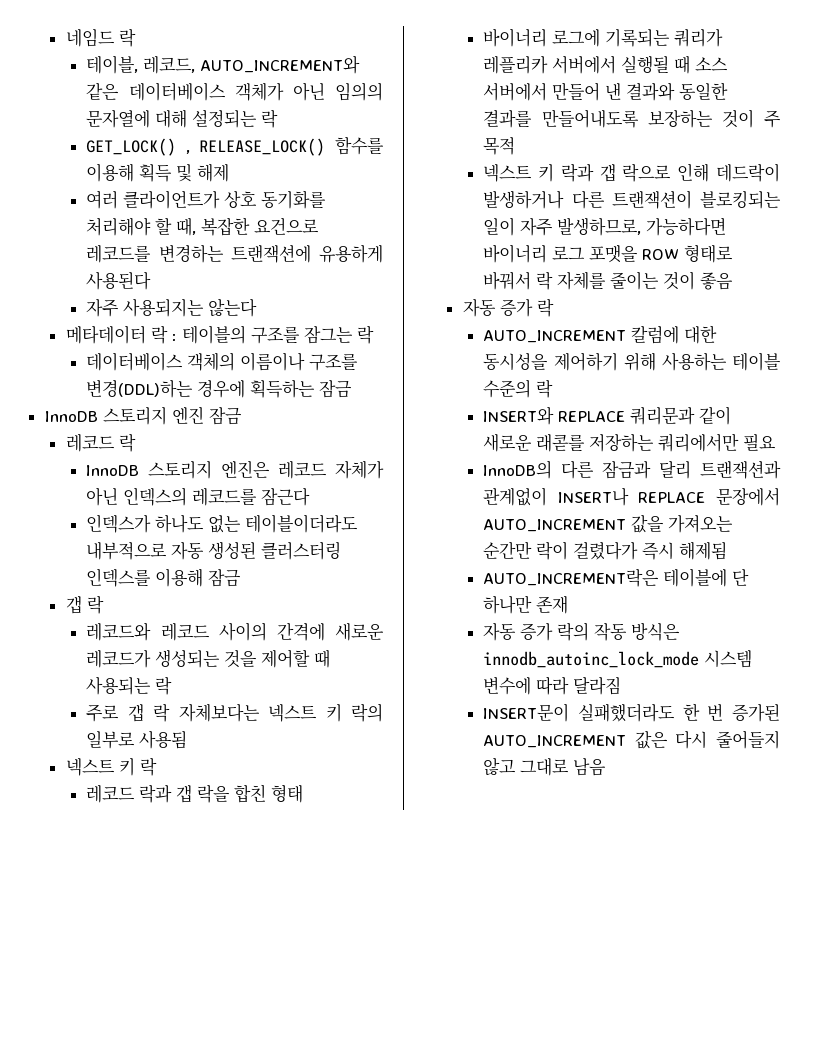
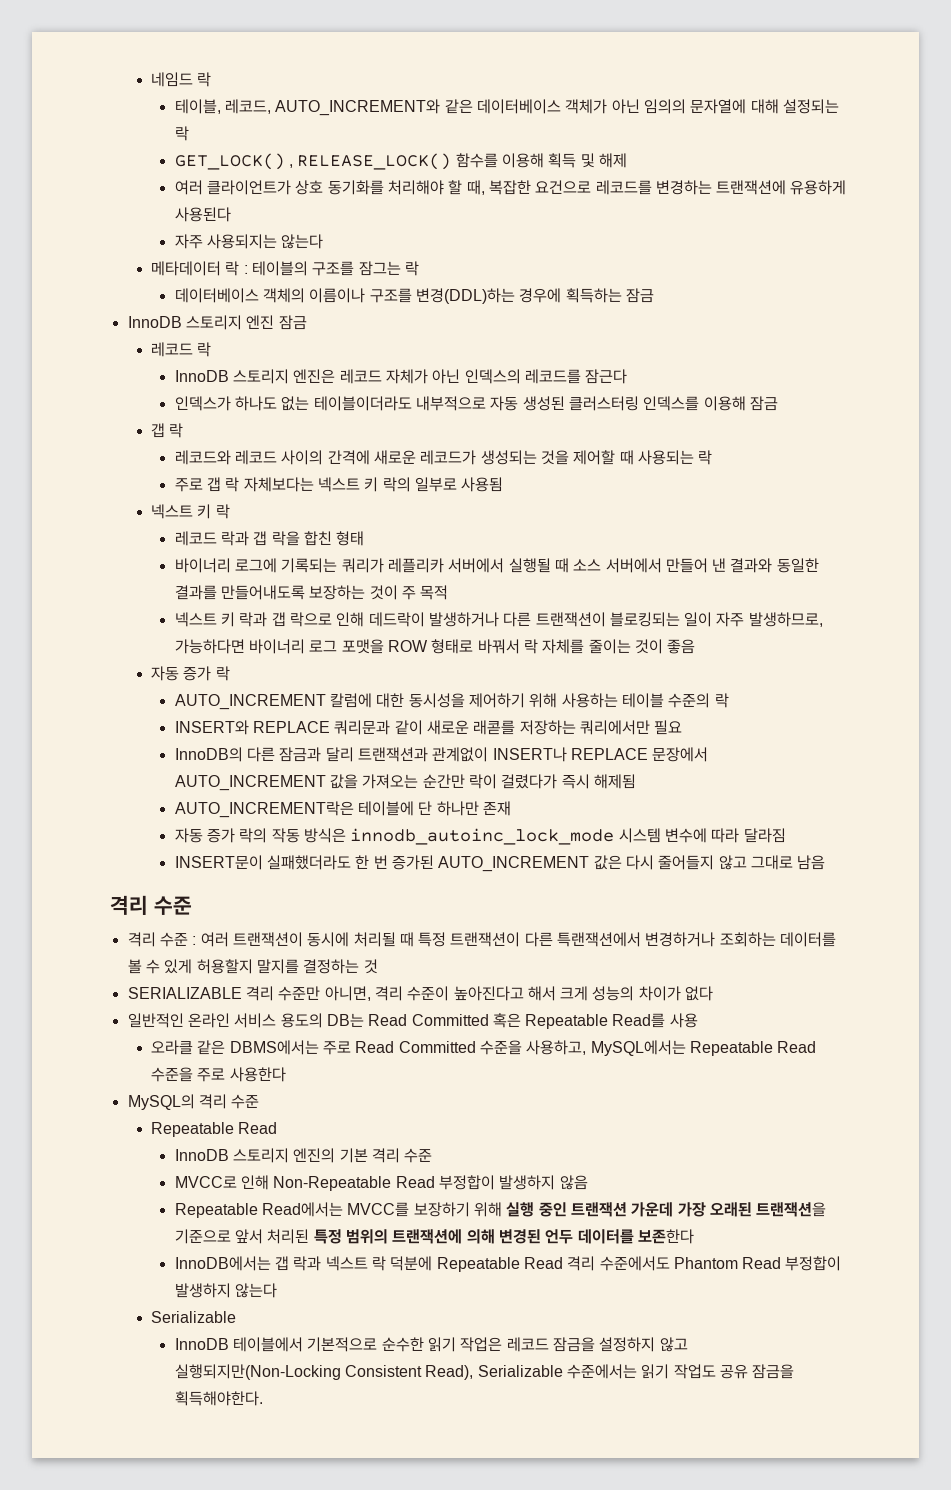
  INSERT문이 실패했더라도 한 번 증가된 AUTO_INCREMENT 값은 다시 줄어들지 않고 그대로 남음
+ 격리 수준
+ 격리 수준 : 여러 트랜잭션이 동시에 처리될 때 특정 트랜잭션이 다른 특랜잭션에서 변경하거나 조회하는 데이터를 볼 수 있게 허용할지 말지를 결정하는 것
+ SERIALIZABLE 격리 수준만 아니면, 격리 수준이 높아진다고 해서 크게 성능의 차이가 없다
+ 일반적인 온라인 서비스 용도의 DB는 Read Committed 혹은 Repeatable Read를 사용
+ 오라클 같은 DBMS에서는 주로 Read Committed 수준을 사용하고, MySQL에서는 Repeatable Read 수준을 주로 사용한다
+ MySQL의 격리 수준
+ Repeatable Read
+ InnoDB 스토리지 엔진의 기본 격리 수준
+ MVCC로 인해 Non-Repeatable Read 부정합이 발생하지 않음
+ Repeatable Read에서는 MVCC를 보장하기 위해 실행 중인 트랜잭션 가운데 가장 오래된 트랜잭션을 기준으로 앞서 처리된 특정 범위의 트랜잭션에 의해 변경된 언두 데이터를 보존한다
+ InnoDB에서는 갭 락과 넥스트 락 덕분에 Repeatable Read 격리 수준에서도 Phantom Read 부정합이 발생하지 않는다
+ Serializable
+ InnoDB 테이블에서 기본적으로 순수한 읽기 작업은 레코드 잠금을 설정하지 않고 실행되지만(Non-Locking Consistent Read), Serializable 수준에서는 읽기 작업도 공유 잠금을 획득해야한다.

